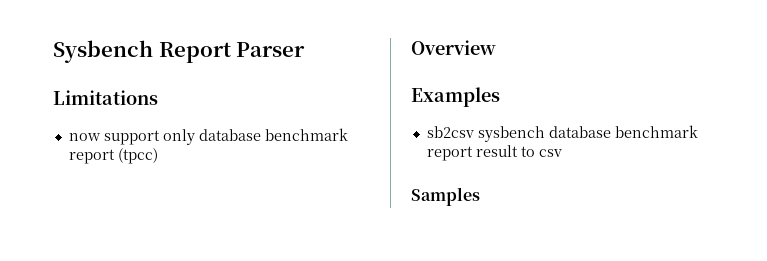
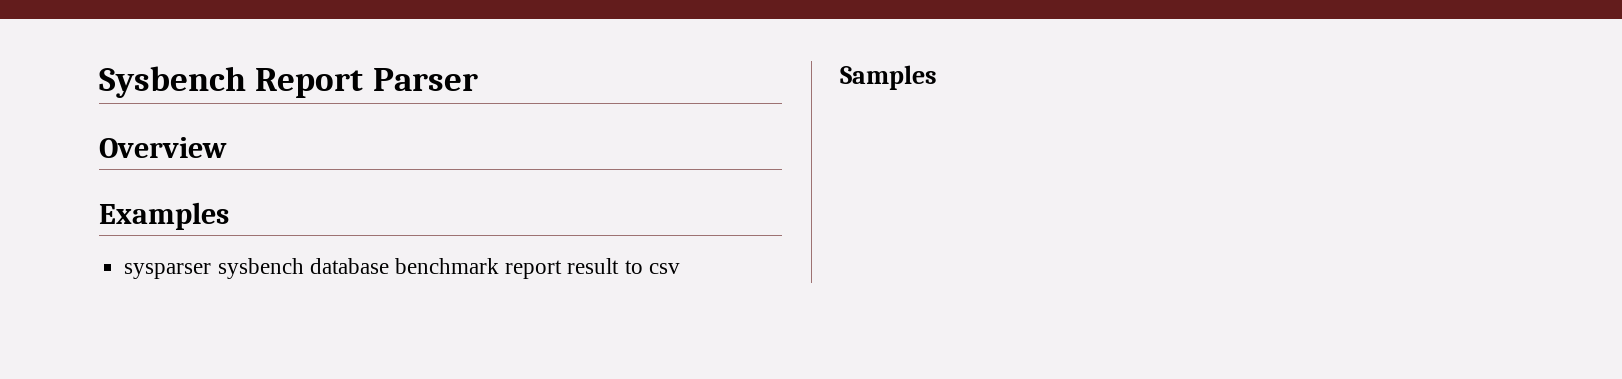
- Limitations
- now support only database benchmark report (tpcc)
- sb2csv sysbench database benchmark report result to csv
+ sysparser sysbench database benchmark report result to csv

